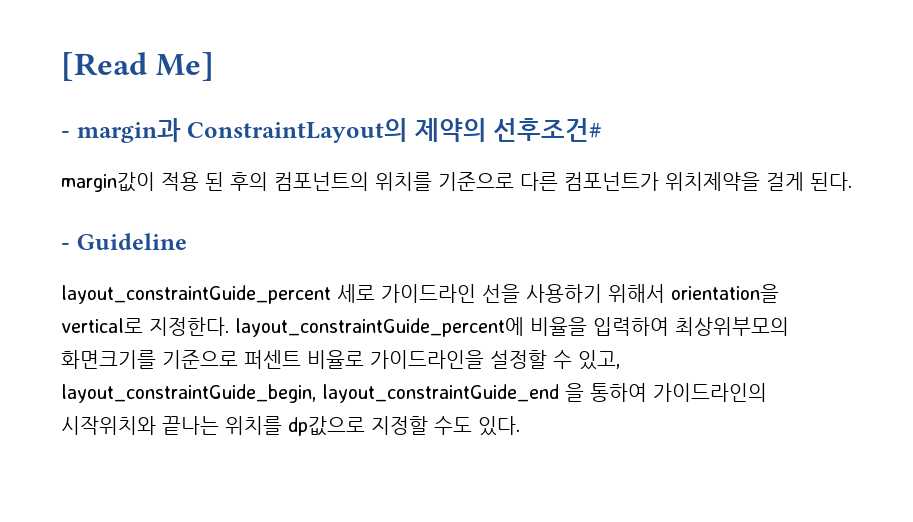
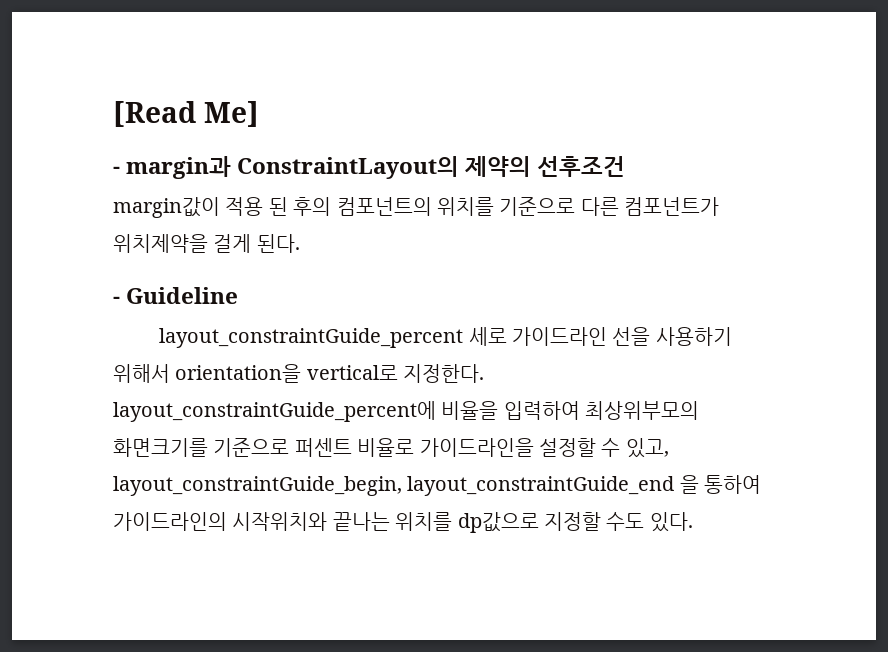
- - margin과 ConstraintLayout의 제약의 선후조건#
+ - margin과 ConstraintLayout의 제약의 선후조건

